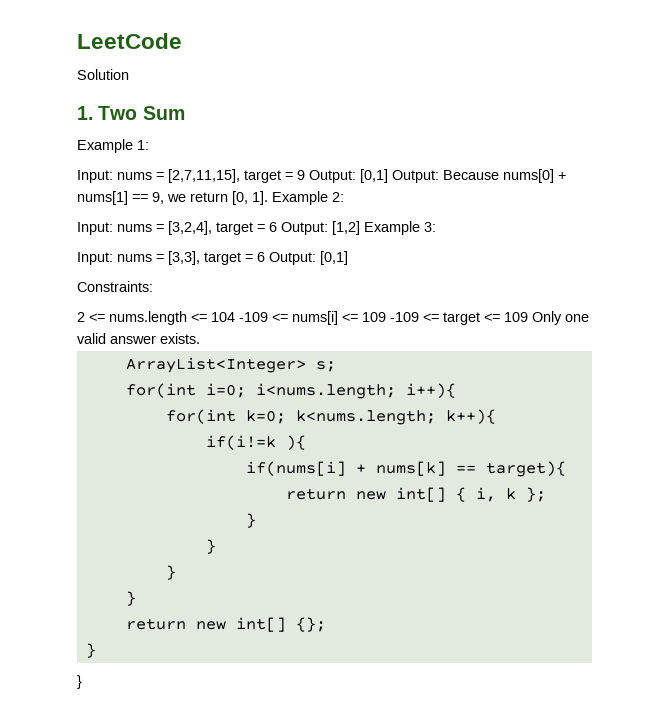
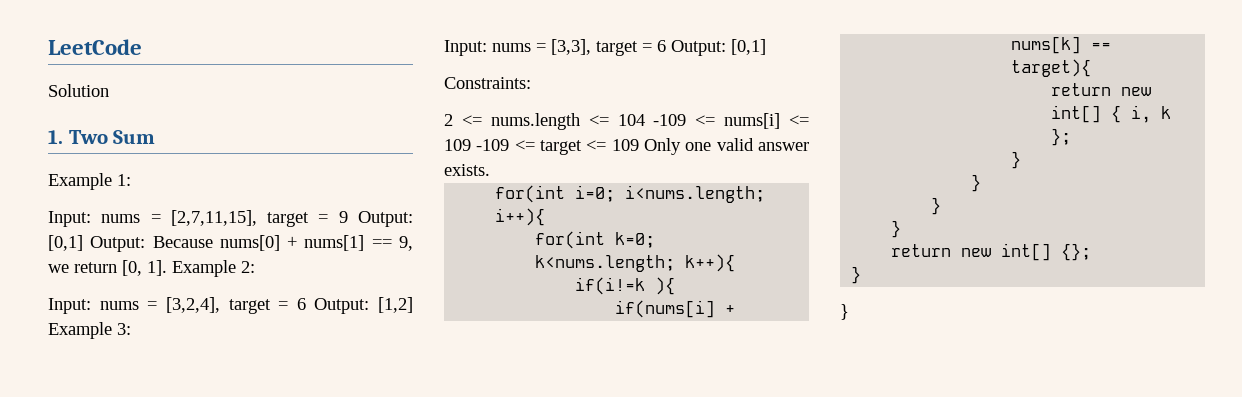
- ArrayList<Integer> s;

